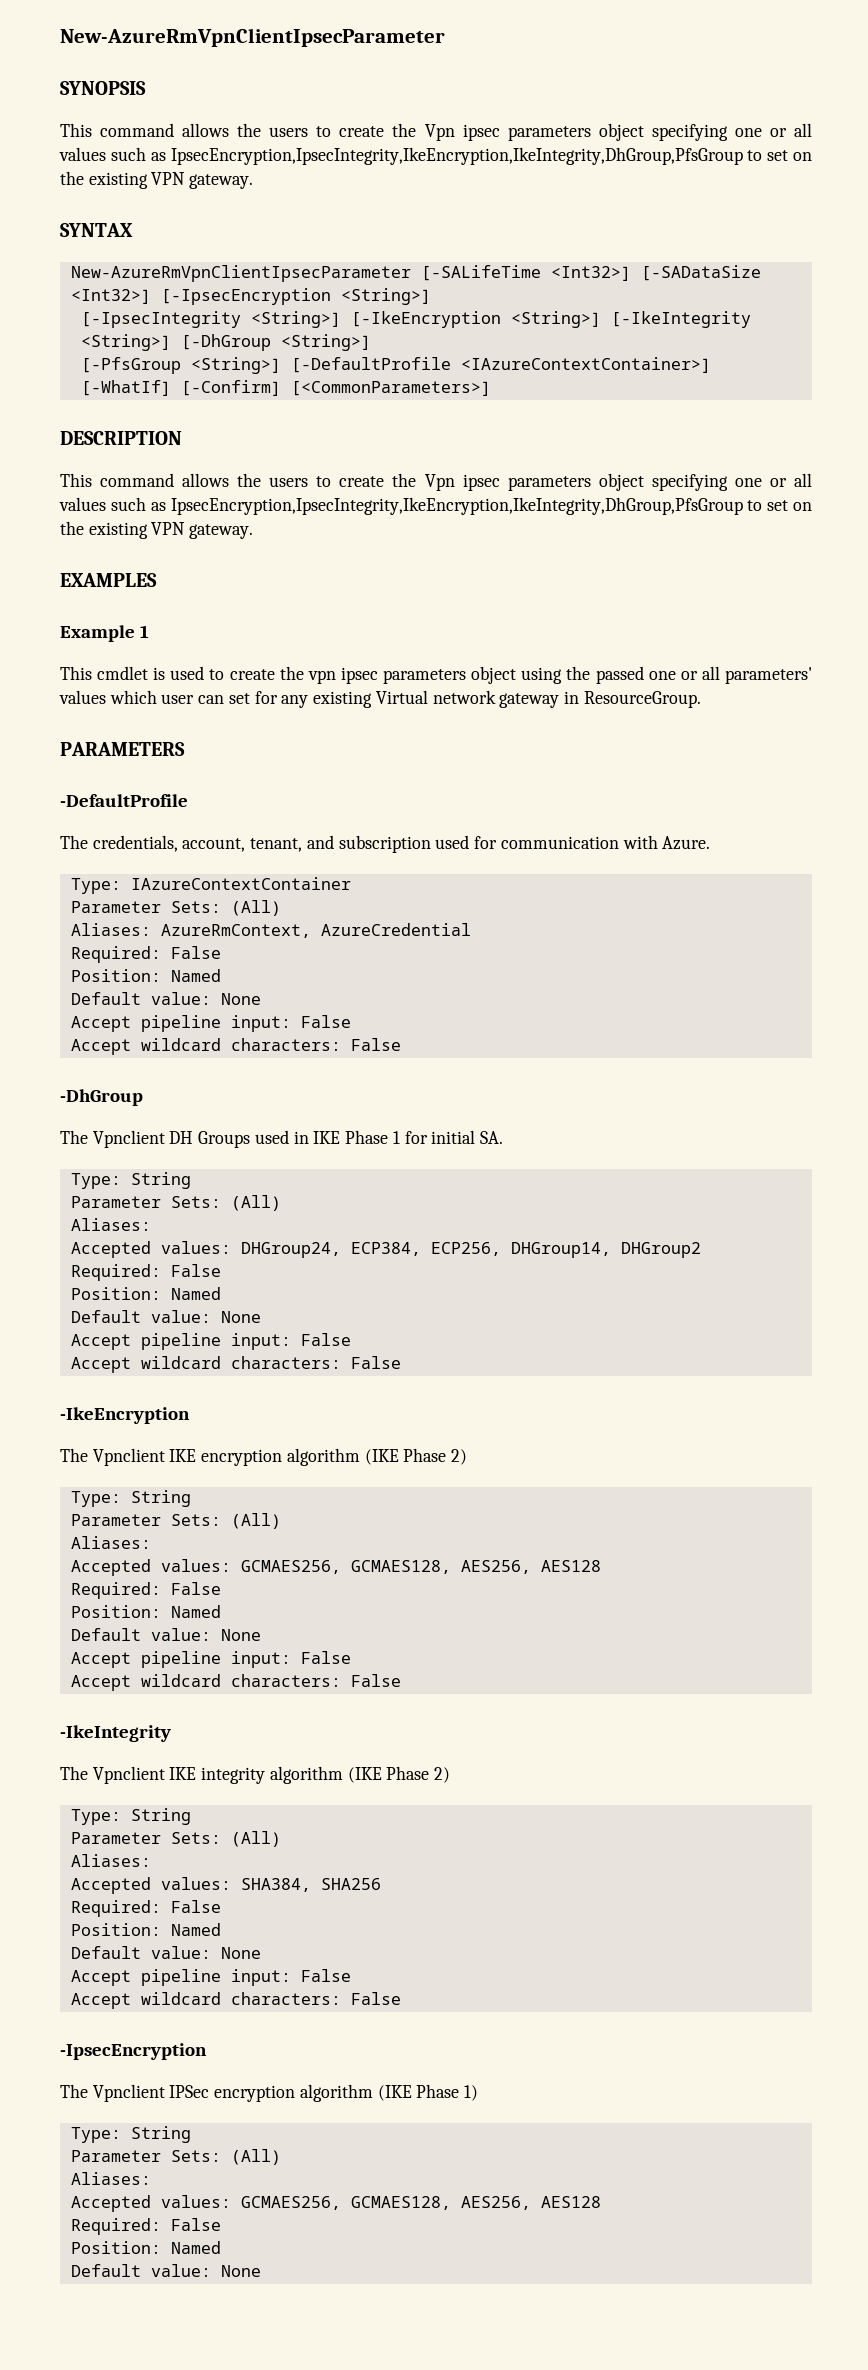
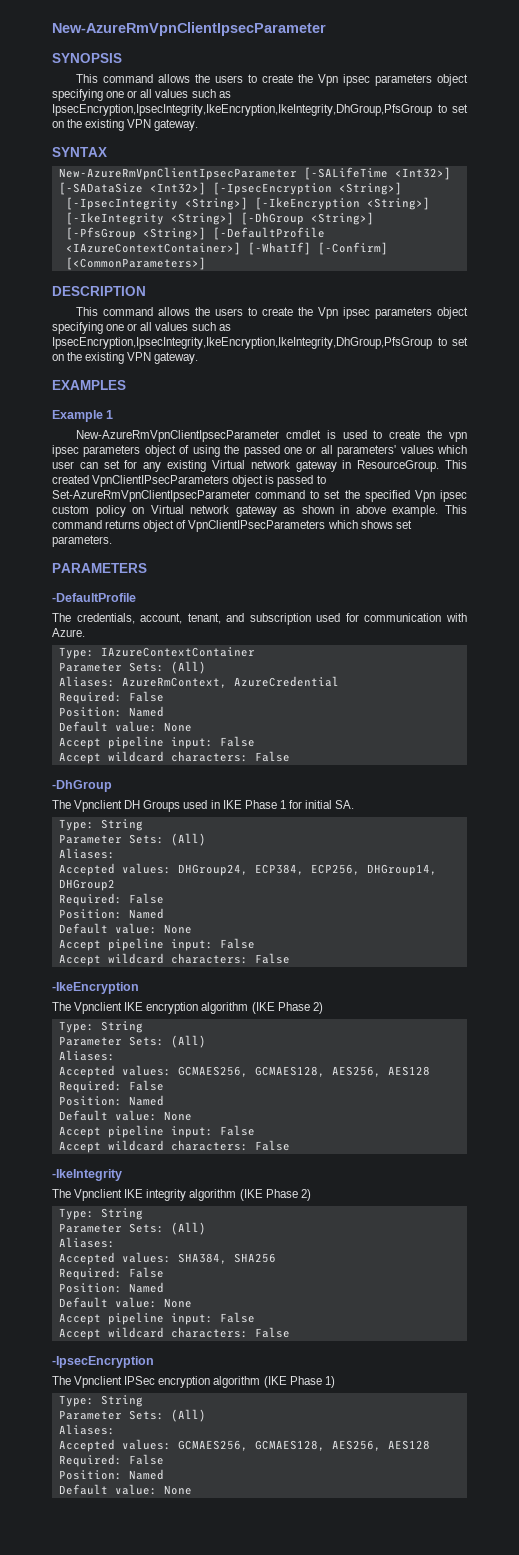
- This cmdlet is used to create the vpn ipsec parameters object using the passed one or all parameters' values which user can set for any existing Virtual network gateway in ResourceGroup.
+ New-AzureRmVpnClientIpsecParameter cmdlet is used to create the vpn ipsec parameters object of using the passed one or all parameters' values which user can set for any existing Virtual network gateway in ResourceGroup. This created VpnClientIPsecParameters object is passed to Set-AzureRmVpnClientIpsecParameter command to set the specified Vpn ipsec custom policy on Virtual network gateway as shown in above example. This command returns object of VpnClientIPsecParameters which shows set parameters.

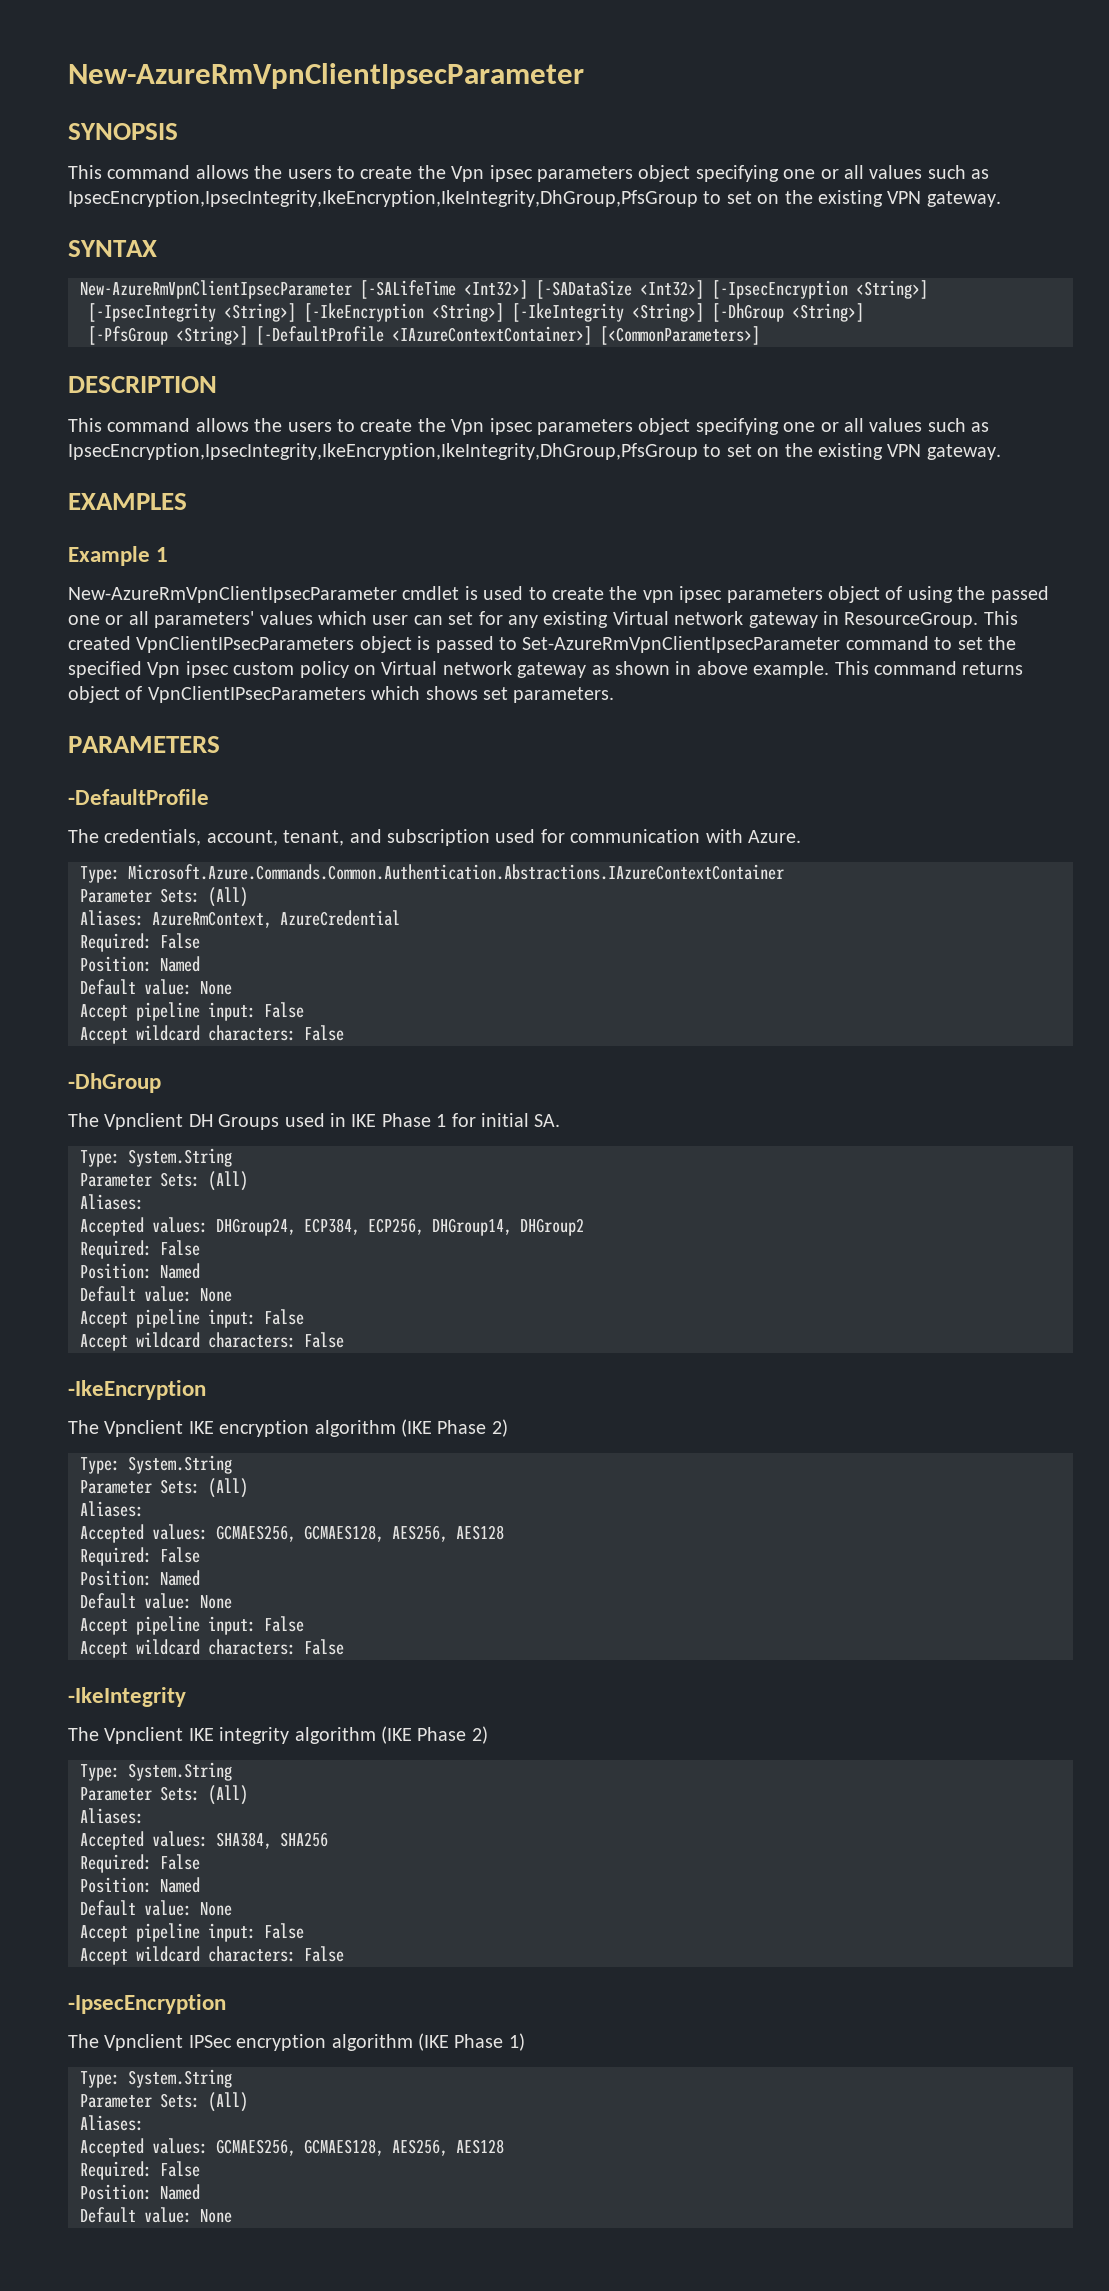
- [-PfsGroup <String>] [-DefaultProfile <IAzureContextContainer>] [-WhatIf] [-Confirm] [<CommonParameters>]
+ [-PfsGroup <String>] [-DefaultProfile <IAzureContextContainer>] [<CommonParameters>]
- Type: IAzureContextContainer
+ Type: Microsoft.Azure.Commands.Common.Authentication.Abstractions.IAzureContextContainer
  The Vpnclient DH Groups used in IKE Phase 1 for initial SA.
- Type: String
+ Type: System.String
  The Vpnclient IKE encryption algorithm (IKE Phase 2)
- Type: String
+ Type: System.String
  The Vpnclient IKE integrity algorithm (IKE Phase 2)
- Type: String
+ Type: System.String
  The Vpnclient IPSec encryption algorithm (IKE Phase 1)
- Type: String
+ Type: System.String

